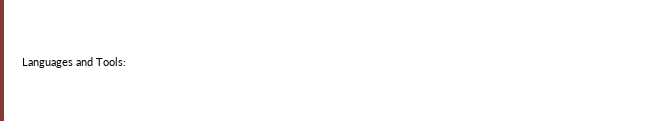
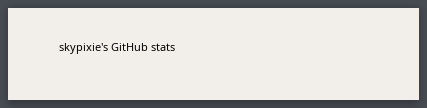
- Languages and Tools:
+ skypixie's GitHub stats

